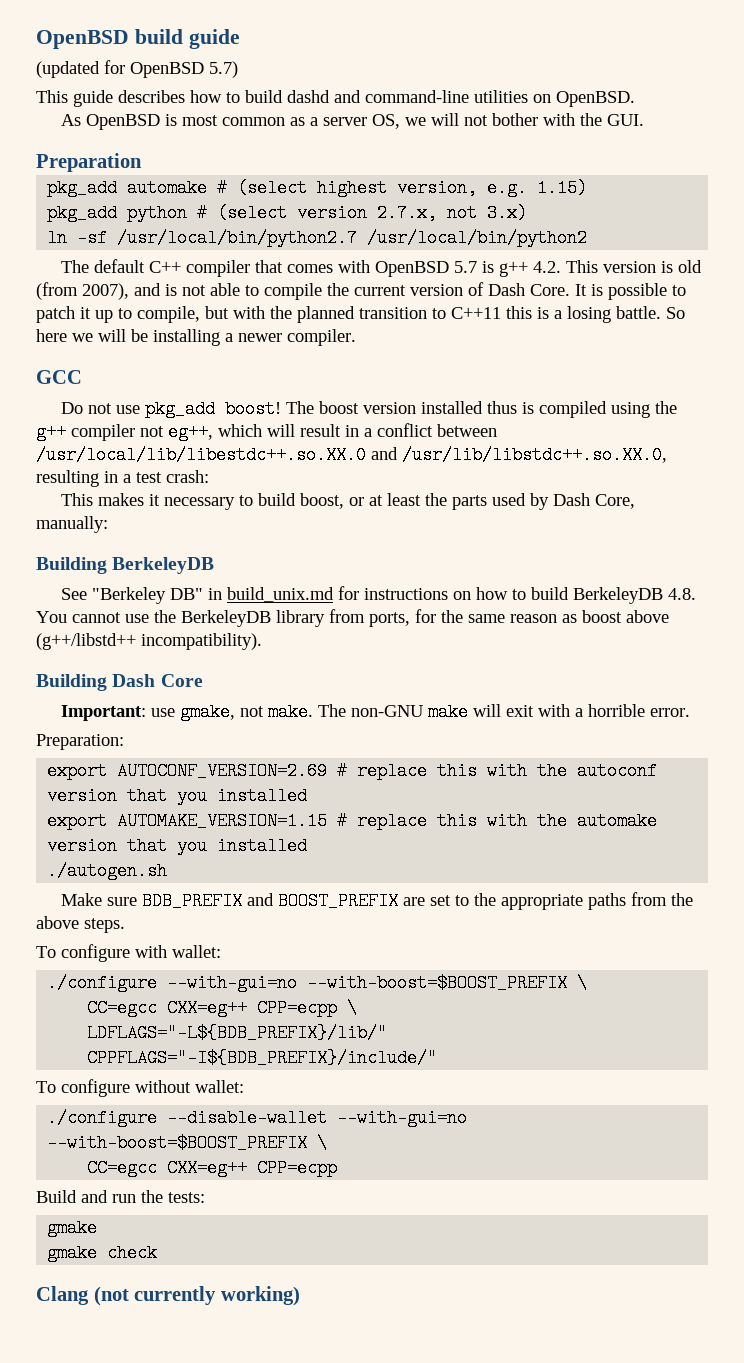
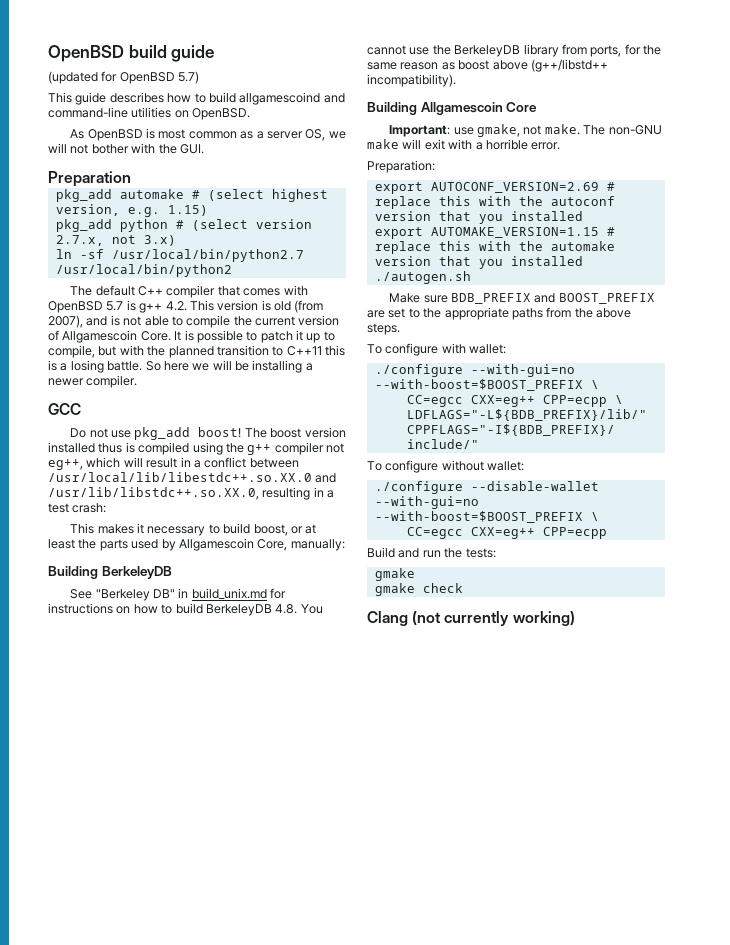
- This guide describes how to build dashd and command-line utilities on OpenBSD.
+ This guide describes how to build allgamescoind and command-line utilities on OpenBSD.
- The default C++ compiler that comes with OpenBSD 5.7 is g++ 4.2. This version is old (from 2007), and is not able to compile the current version of Dash Core.
+ The default C++ compiler that comes with OpenBSD 5.7 is g++ 4.2. This version is old (from 2007), and is not able to compile the current version of Allgamescoin Core.
- This makes it necessary to build boost, or at least the parts used by Dash Core, manually:
+ This makes it necessary to build boost, or at least the parts used by Allgamescoin Core, manually:
- Building Dash Core
+ Building Allgamescoin Core

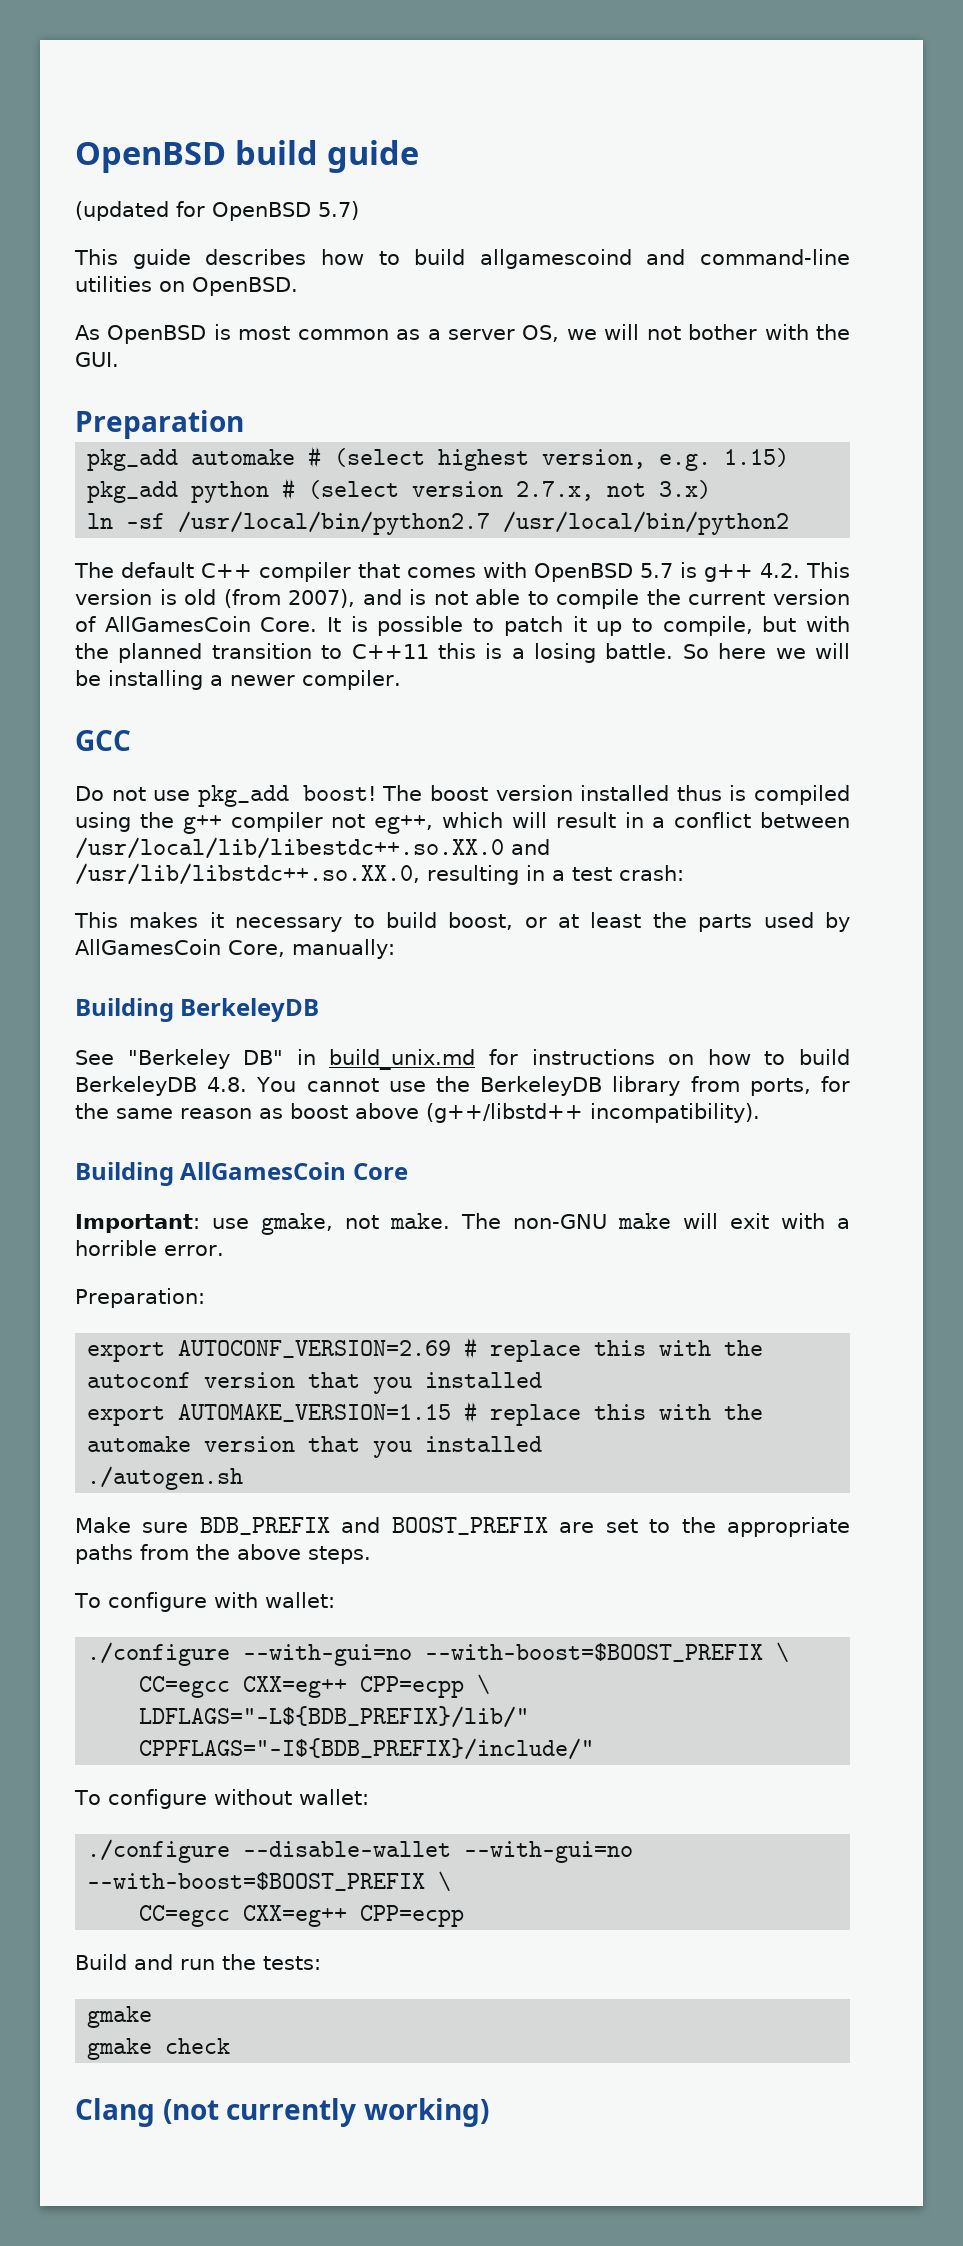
- The default C++ compiler that comes with OpenBSD 5.7 is g++ 4.2. This version is old (from 2007), and is not able to compile the current version of Allgamescoin Core.
+ The default C++ compiler that comes with OpenBSD 5.7 is g++ 4.2. This version is old (from 2007), and is not able to compile the current version of AllGamesCoin Core.
- This makes it necessary to build boost, or at least the parts used by Allgamescoin Core, manually:
+ This makes it necessary to build boost, or at least the parts used by AllGamesCoin Core, manually:
- Building Allgamescoin Core
+ Building AllGamesCoin Core

